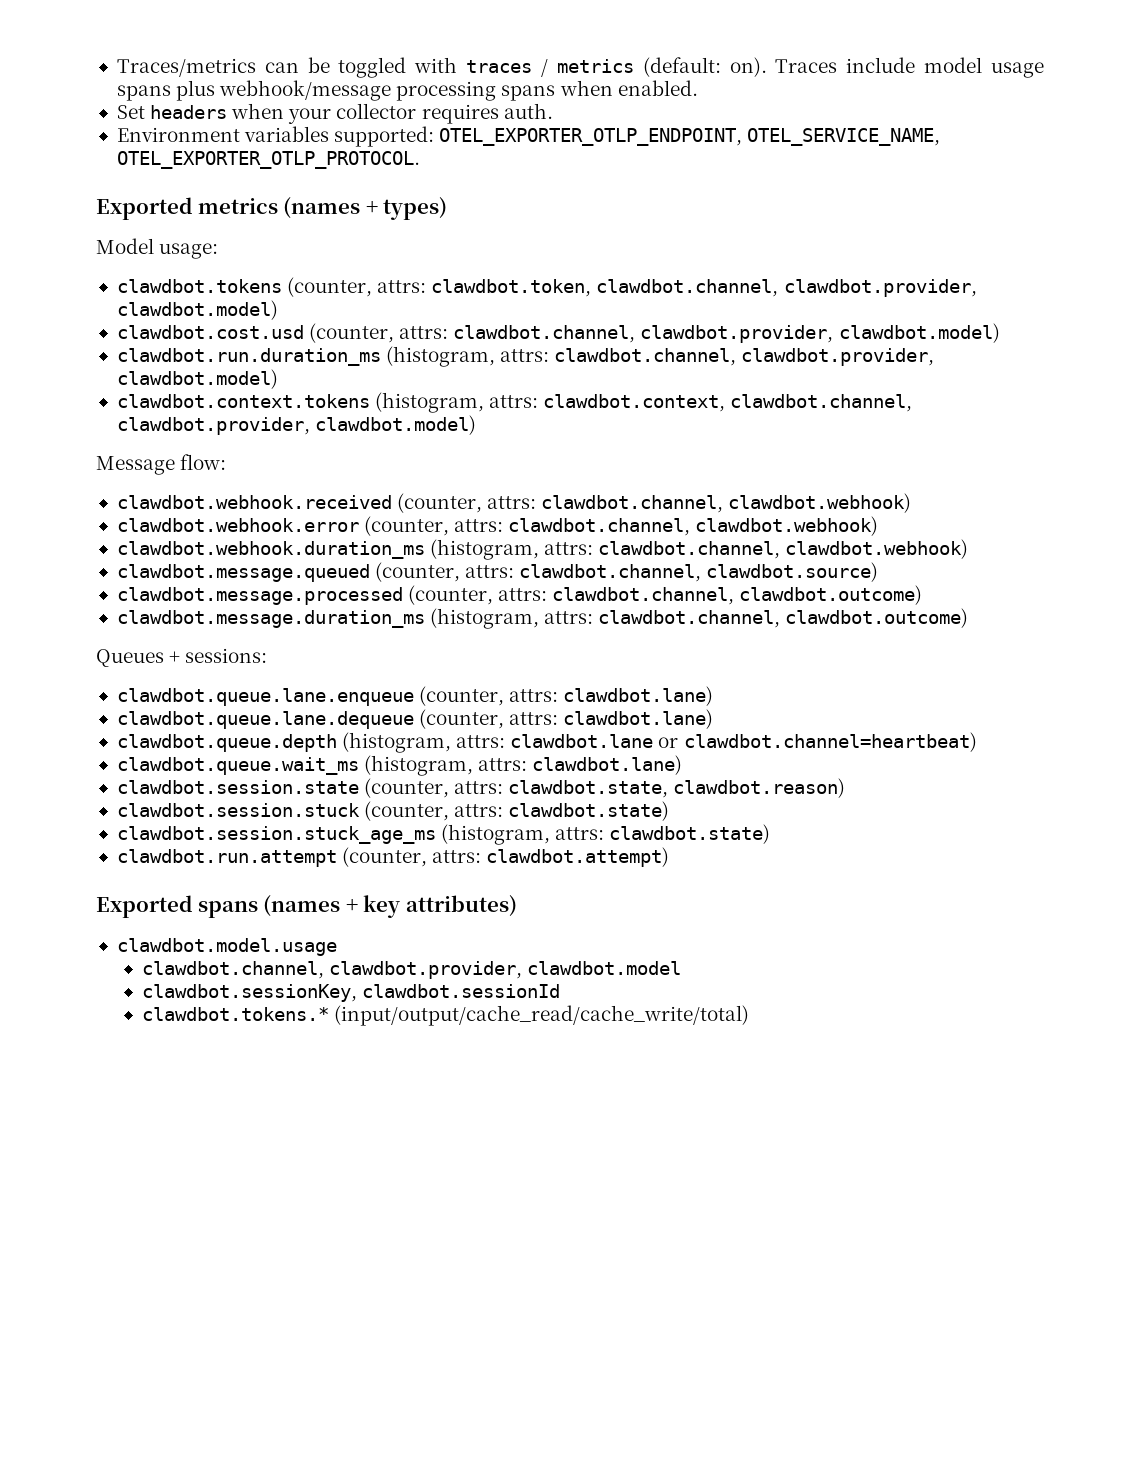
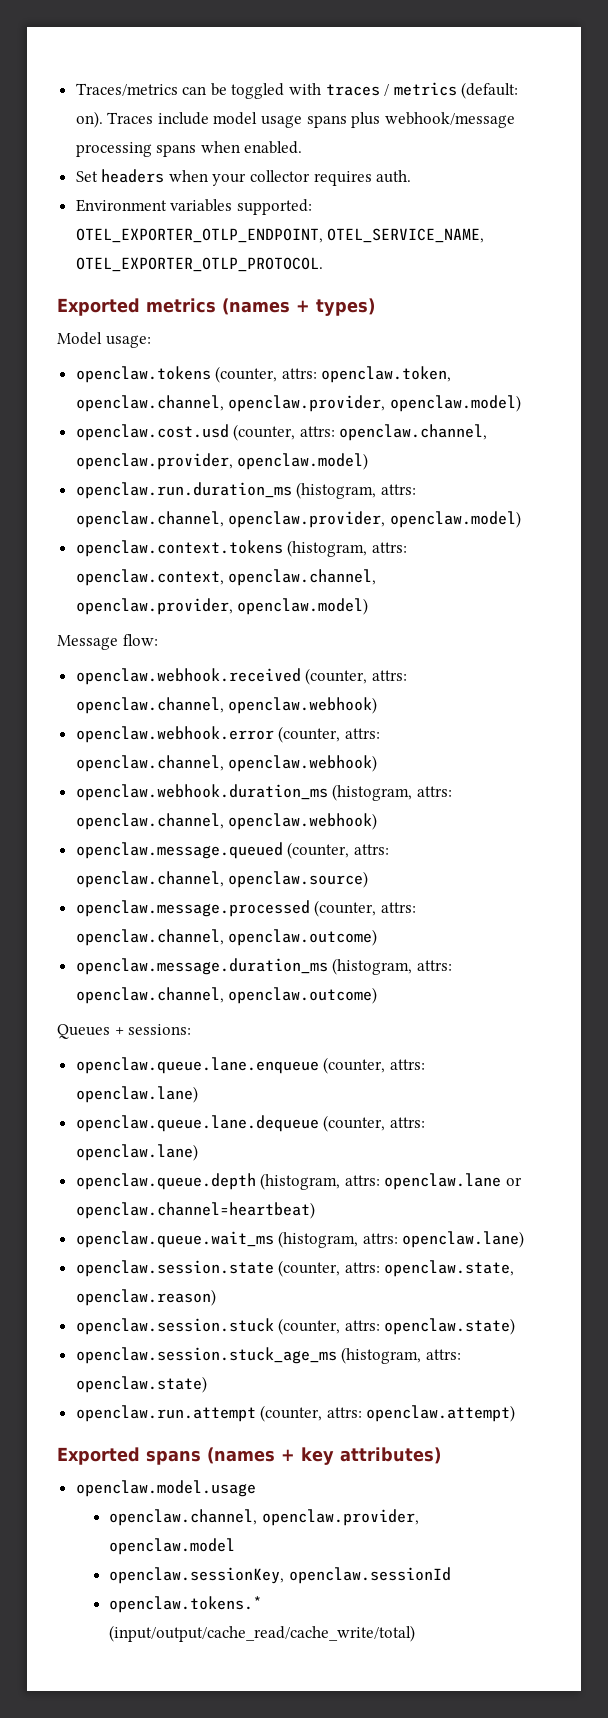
- clawdbot.tokens (counter, attrs: clawdbot.token, clawdbot.channel, clawdbot.provider, clawdbot.model)
- clawdbot.cost.usd (counter, attrs: clawdbot.channel, clawdbot.provider, clawdbot.model)
- clawdbot.run.duration_ms (histogram, attrs: clawdbot.channel, clawdbot.provider, clawdbot.model)
- clawdbot.context.tokens (histogram, attrs: clawdbot.context, clawdbot.channel, clawdbot.provider, clawdbot.model)
+ openclaw.tokens (counter, attrs: openclaw.token, openclaw.channel, openclaw.provider, openclaw.model)
+ openclaw.cost.usd (counter, attrs: openclaw.channel, openclaw.provider, openclaw.model)
+ openclaw.run.duration_ms (histogram, attrs: openclaw.channel, openclaw.provider, openclaw.model)
+ openclaw.context.tokens (histogram, attrs: openclaw.context, openclaw.channel, openclaw.provider, openclaw.model)
- clawdbot.webhook.received (counter, attrs: clawdbot.channel, clawdbot.webhook)
- clawdbot.webhook.error (counter, attrs: clawdbot.channel, clawdbot.webhook)
- clawdbot.webhook.duration_ms (histogram, attrs: clawdbot.channel, clawdbot.webhook)
- clawdbot.message.queued (counter, attrs: clawdbot.channel, clawdbot.source)
- clawdbot.message.processed (counter, attrs: clawdbot.channel, clawdbot.outcome)
- clawdbot.message.duration_ms (histogram, attrs: clawdbot.channel, clawdbot.outcome)
+ openclaw.webhook.received (counter, attrs: openclaw.channel, openclaw.webhook)
+ openclaw.webhook.error (counter, attrs: openclaw.channel, openclaw.webhook)
+ openclaw.webhook.duration_ms (histogram, attrs: openclaw.channel, openclaw.webhook)
+ openclaw.message.queued (counter, attrs: openclaw.channel, openclaw.source)
+ openclaw.message.processed (counter, attrs: openclaw.channel, openclaw.outcome)
+ openclaw.message.duration_ms (histogram, attrs: openclaw.channel, openclaw.outcome)
- clawdbot.queue.lane.enqueue (counter, attrs: clawdbot.lane)
- clawdbot.queue.lane.dequeue (counter, attrs: clawdbot.lane)
- clawdbot.queue.depth (histogram, attrs: clawdbot.lane or clawdbot.channel=heartbeat)
- clawdbot.queue.wait_ms (histogram, attrs: clawdbot.lane)
- clawdbot.session.state (counter, attrs: clawdbot.state, clawdbot.reason)
- clawdbot.session.stuck (counter, attrs: clawdbot.state)
- clawdbot.session.stuck_age_ms (histogram, attrs: clawdbot.state)
- clawdbot.run.attempt (counter, attrs: clawdbot.attempt)
+ openclaw.queue.lane.enqueue (counter, attrs: openclaw.lane)
+ openclaw.queue.lane.dequeue (counter, attrs: openclaw.lane)
+ openclaw.queue.depth (histogram, attrs: openclaw.lane or openclaw.channel=heartbeat)
+ openclaw.queue.wait_ms (histogram, attrs: openclaw.lane)
+ openclaw.session.state (counter, attrs: openclaw.state, openclaw.reason)
+ openclaw.session.stuck (counter, attrs: openclaw.state)
+ openclaw.session.stuck_age_ms (histogram, attrs: openclaw.state)
+ openclaw.run.attempt (counter, attrs: openclaw.attempt)
- clawdbot.model.usage
- clawdbot.channel, clawdbot.provider, clawdbot.model
- clawdbot.sessionKey, clawdbot.sessionId
- clawdbot.tokens.* (input/output/cache_read/cache_write/total)
+ openclaw.model.usage
+ openclaw.channel, openclaw.provider, openclaw.model
+ openclaw.sessionKey, openclaw.sessionId
+ openclaw.tokens.* (input/output/cache_read/cache_write/total)

